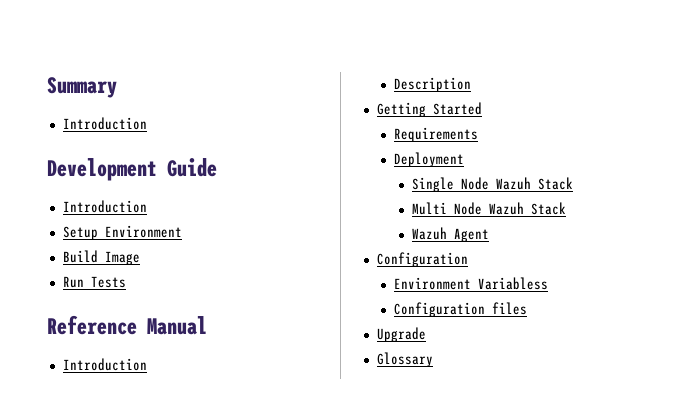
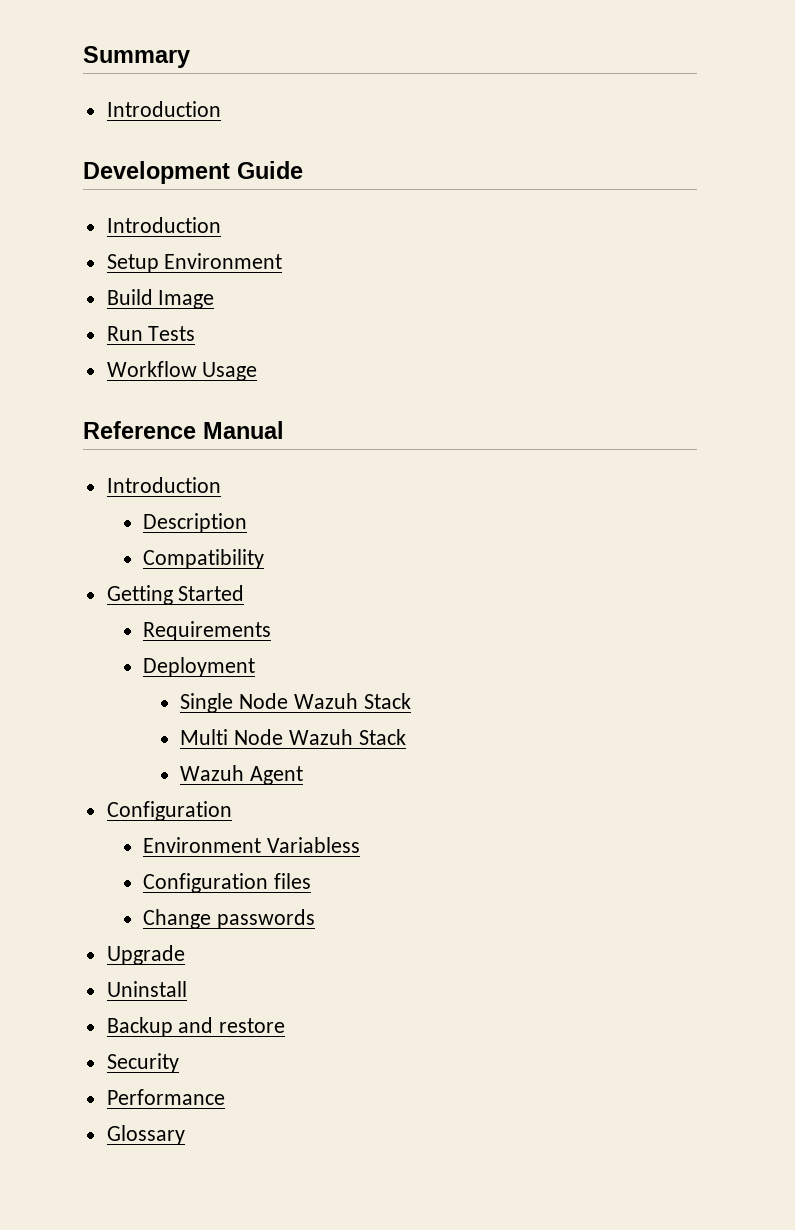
+ Workflow Usage
+ Compatibility
+ Change passwords
+ Uninstall
+ Backup and restore
+ Security
+ Performance

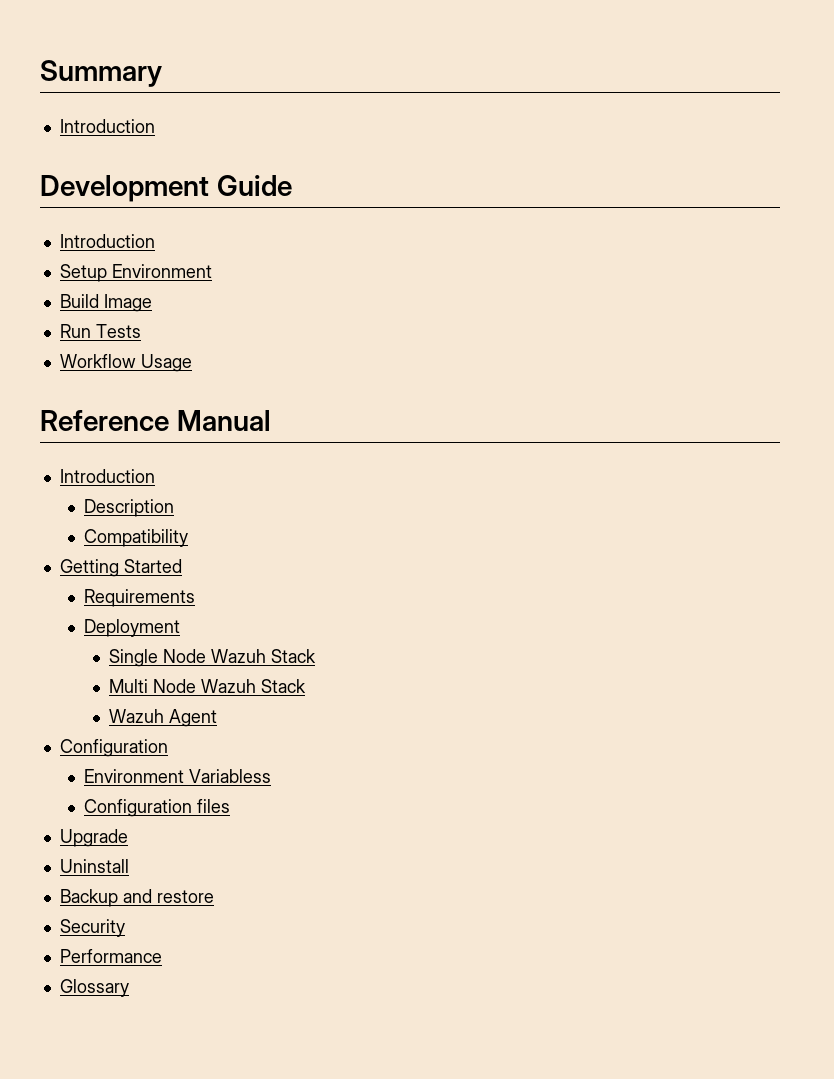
- Change passwords

